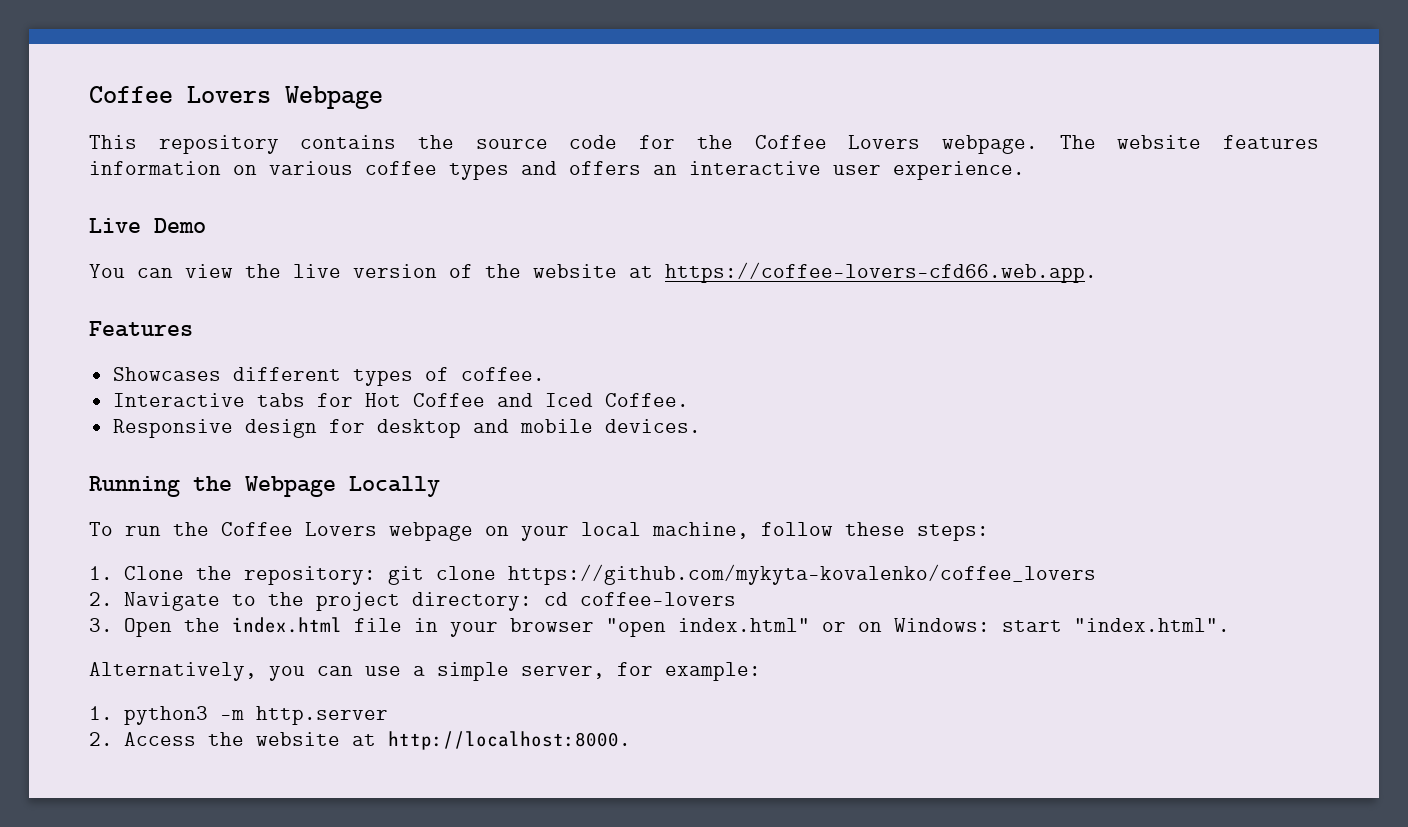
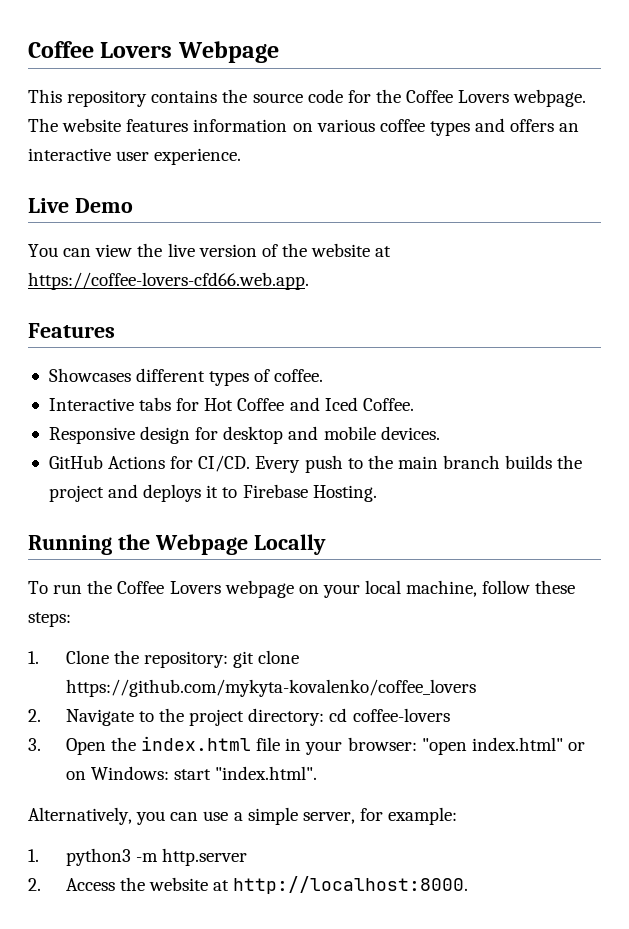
+ GitHub Actions for CI/CD. Every push to the main branch builds the project and deploys it to Firebase Hosting.
- 3. Open the index.html file in your browser "open index.html" or on Windows: start "index.html".
+ 3. Open the index.html file in your browser: "open index.html" or on Windows: start "index.html".

